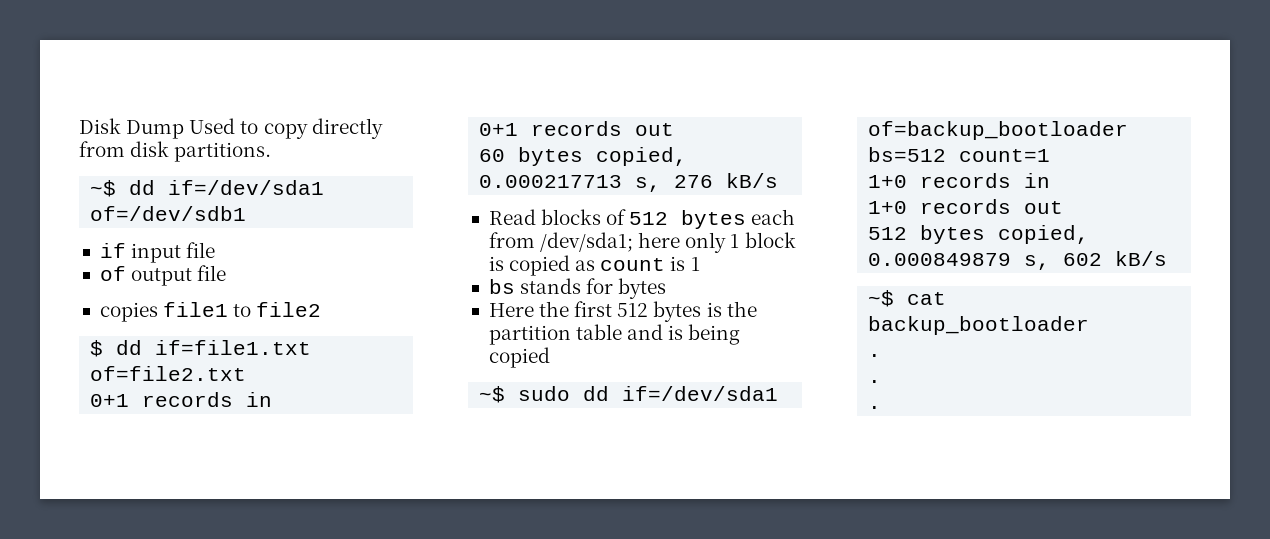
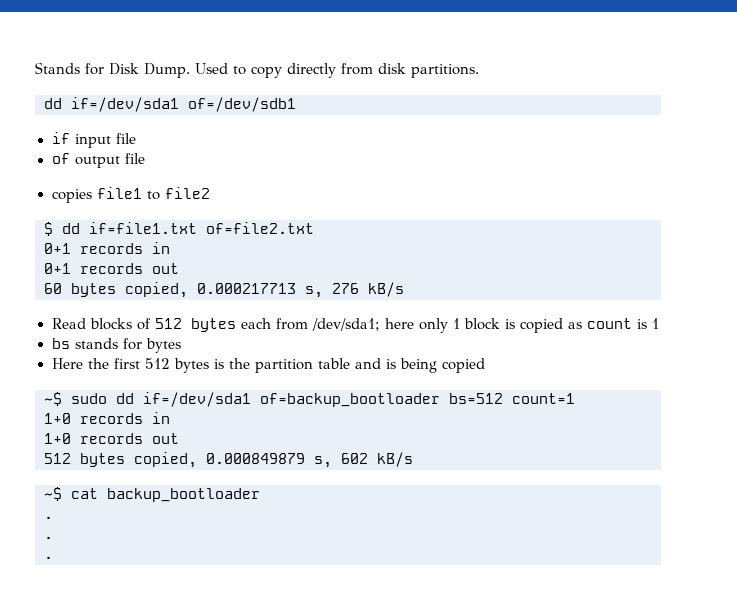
- Disk Dump Used to copy directly from disk partitions.
+ Stands for Disk Dump. Used to copy directly from disk partitions.
- ~$ dd if=/dev/sda1 of=/dev/sdb1
+ dd if=/dev/sda1 of=/dev/sdb1

